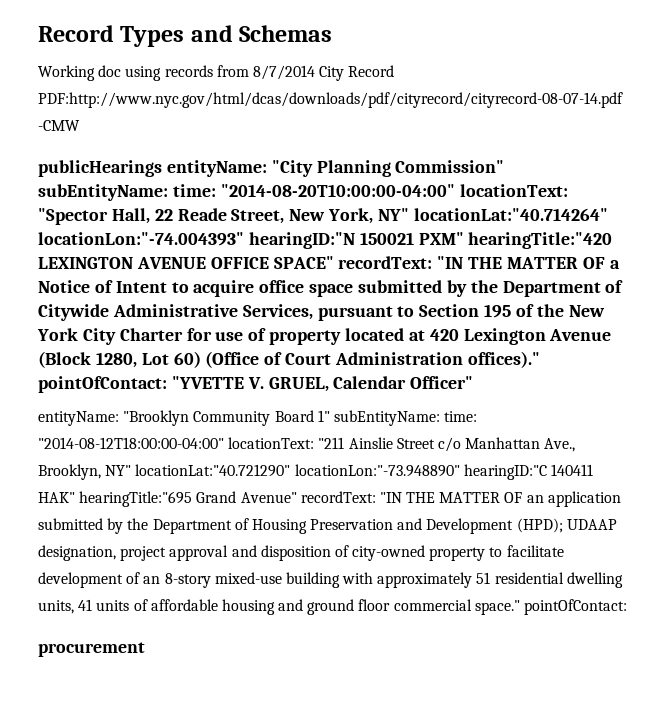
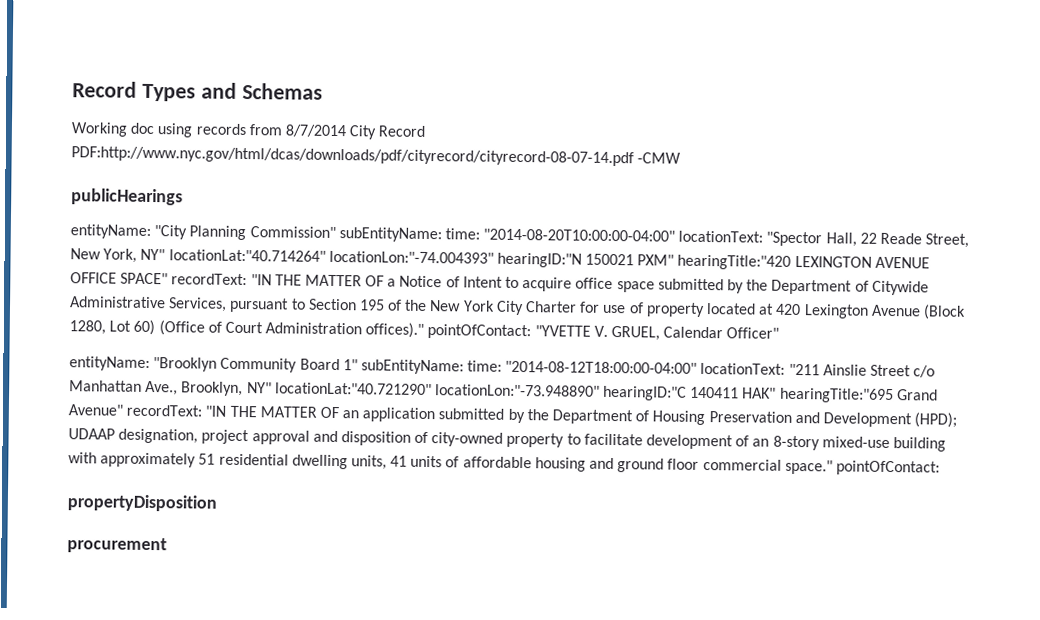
- publicHearings entityName:
+ publicHearings
+ entityName:
+ propertyDisposition

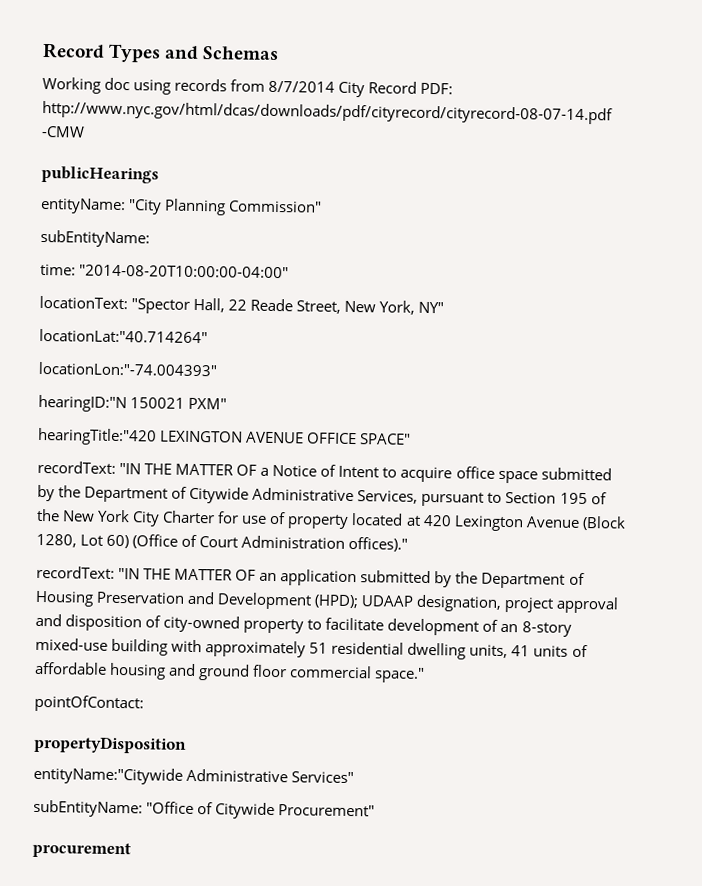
- Working doc using records from 8/7/2014 City Record PDF:http://www.nyc.gov/html/dcas/downloads/pdf/cityrecord/cityrecord-08-07-14.pdf -CMW
+ Working doc using records from 8/7/2014 City Record PDF: http://www.nyc.gov/html/dcas/downloads/pdf/cityrecord/cityrecord-08-07-14.pdf -CMW
- "City Planning Commission" subEntityName: time:
+ "City Planning Commission"
+ subEntityName:
+ time:
- "2014-08-20T10:00:00-04:00" locationText:
+ "2014-08-20T10:00:00-04:00"
+ locationText:
- "Spector Hall, 22 Reade Street, New York, NY" locationLat:"40.714264" locationLon:"-74.004393" hearingID:"N 150021 PXM" hearingTitle:"420 LEXINGTON AVENUE OFFICE SPACE" recordText:
+ "Spector Hall, 22 Reade Street, New York, NY"
+ locationLat:"40.714264"
+ locationLon:"-74.004393"
+ hearingID:"N 150021 PXM"
+ hearingTitle:"420 LEXINGTON AVENUE OFFICE SPACE"
+ recordText:
- "IN THE MATTER OF a Notice of Intent to acquire office space submitted by the Department of Citywide Administrative Services, pursuant to Section 195 of the New York City Charter for use of property located at 420 Lexington Avenue (Block 1280, Lot 60) (Office of Court Administration offices)." pointOfContact: "YVETTE V. GRUEL, Calendar Officer"
- entityName: "Brooklyn Community Board 1" subEntityName: time: "2014-08-12T18:00:00-04:00" locationText: "211 Ainslie Street c/o Manhattan Ave., Brooklyn, NY" locationLat:"40.721290" locationLon:"-73.948890" hearingID:"C 140411 HAK" hearingTitle:"695 Grand Avenue" recordText:
+ "IN THE MATTER OF a Notice of Intent to acquire office space submitted by the Department of Citywide Administrative Services, pursuant to Section 195 of the New York City Charter for use of property located at 420 Lexington Avenue (Block 1280, Lot 60) (Office of Court Administration offices)."
+ recordText:
- UDAAP designation, project approval and disposition of city-owned property to facilitate development of an 8-story mixed-use building with approximately 51 residential dwelling units, 41 units of affordable housing and ground floor commercial space." pointOfContact:
+ UDAAP designation, project approval and disposition of city-owned property to facilitate development of an 8-story mixed-use building with approximately 51 residential dwelling units, 41 units of affordable housing and ground floor commercial space."
+ pointOfContact:
+ entityName:"Citywide Administrative Services"
+ subEntityName: "Office of Citywide Procurement"

